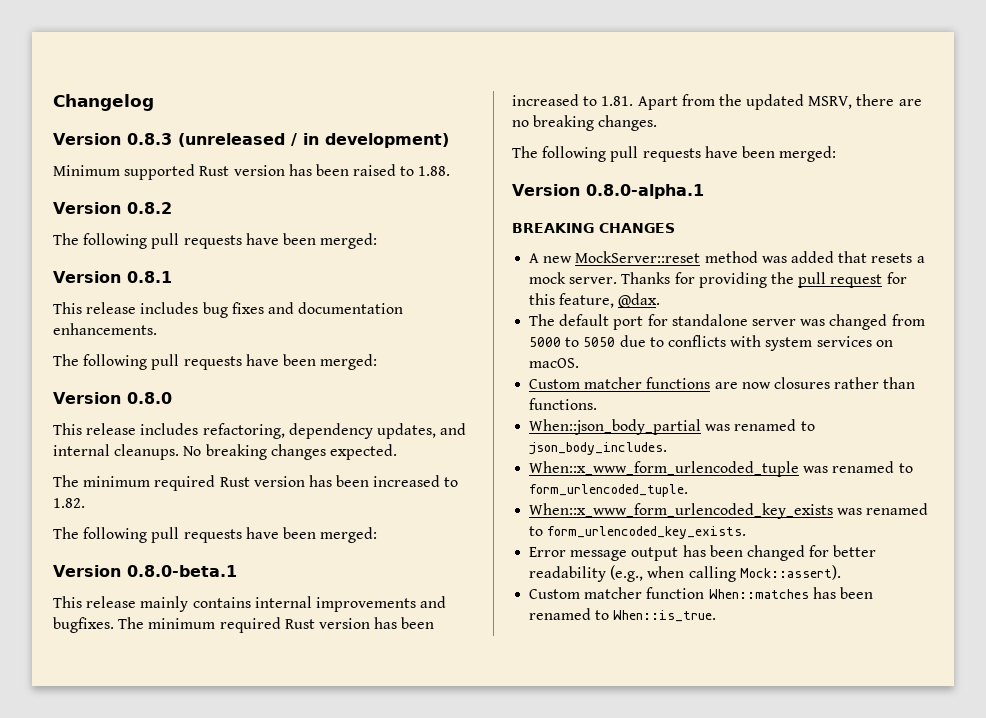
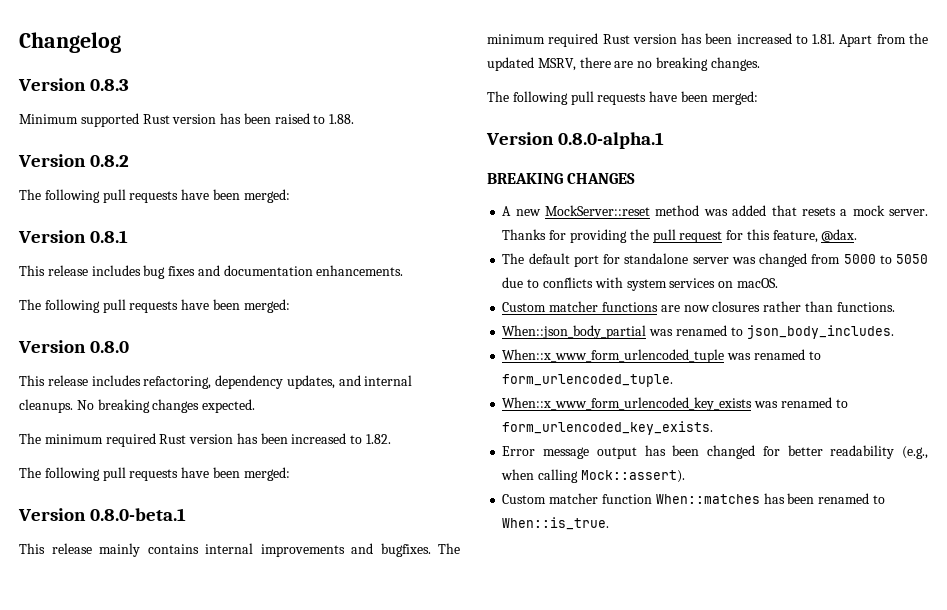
- Version 0.8.3 (unreleased / in development)
+ Version 0.8.3

